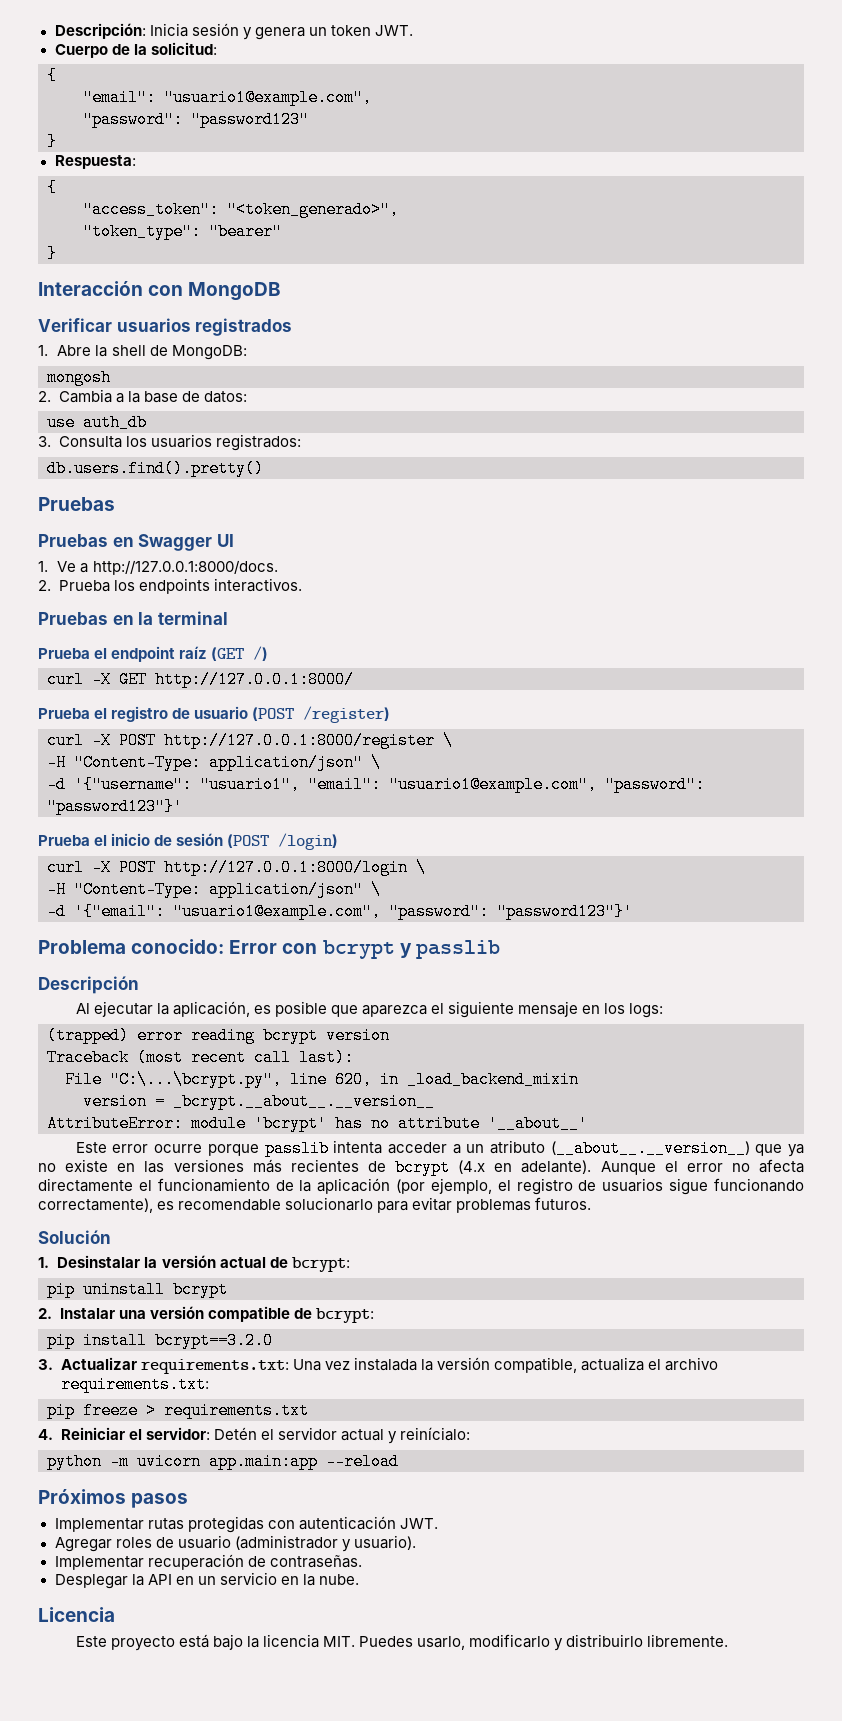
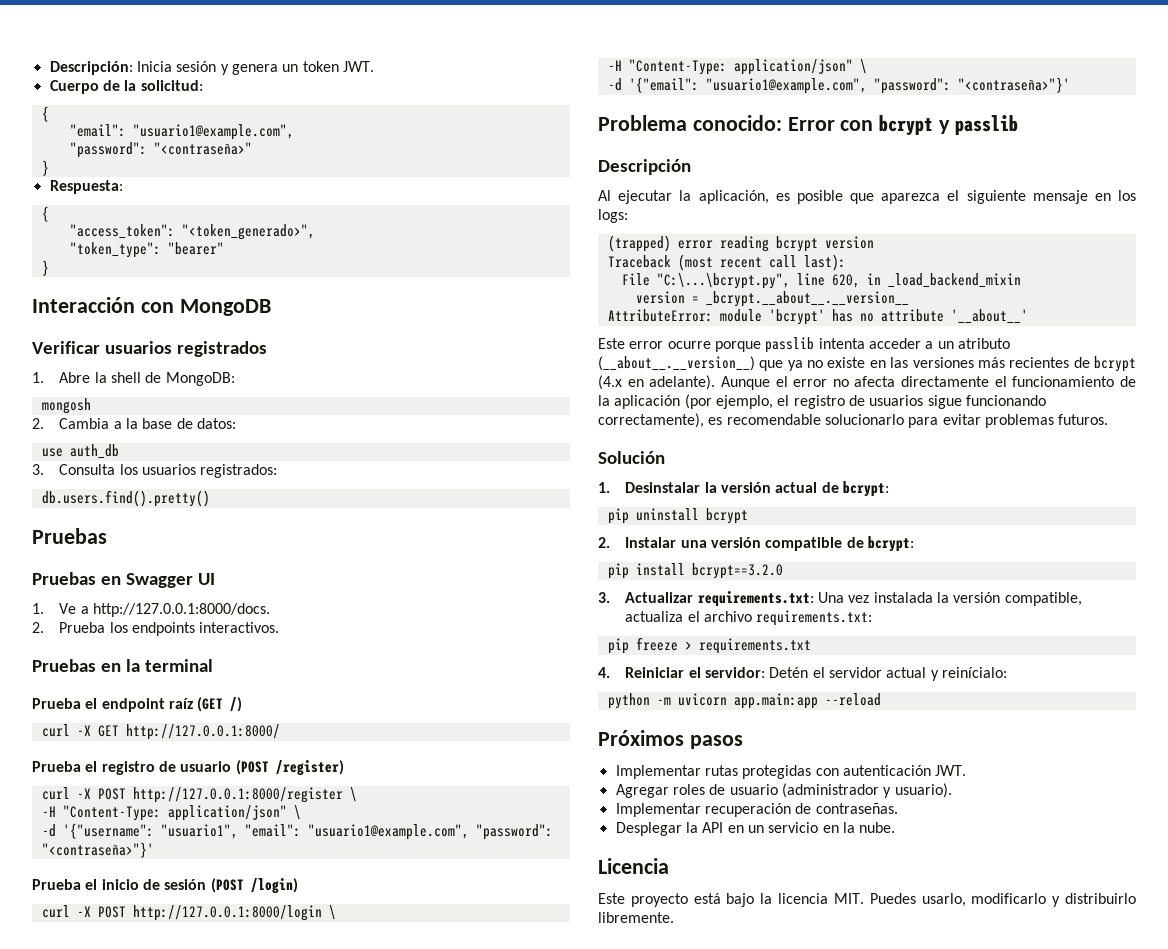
- "password": "password123"
+ "password": "<contraseña>"
- -d '{"username": "usuario1", "email": "usuario1@example.com", "password": "password123"}'
+ -d '{"username": "usuario1", "email": "usuario1@example.com", "password": "<contraseña>"}'
- -d '{"email": "usuario1@example.com", "password": "password123"}'
+ -d '{"email": "usuario1@example.com", "password": "<contraseña>"}'

